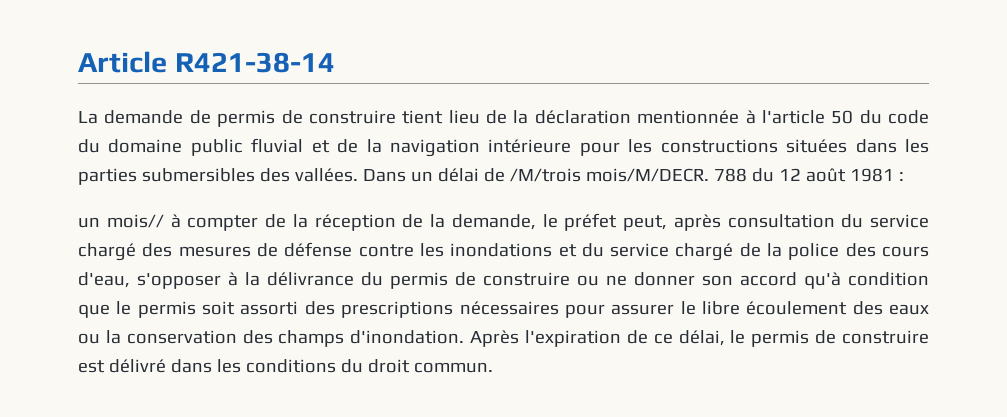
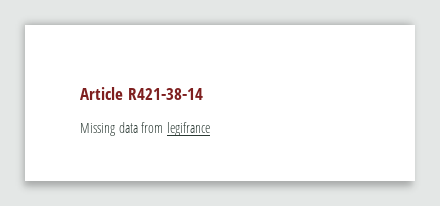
- La demande de permis de construire tient lieu de la déclaration mentionnée à l'article 50 du code du domaine public fluvial et de la navigation intérieure pour les constructions situées dans les parties submersibles des vallées. Dans un délai de /M/trois mois/M/DECR. 788 du 12 août 1981 :
- un mois// à compter de la réception de la demande, le préfet peut, après consultation du service chargé des mesures de défense contre les inondations et du service chargé de la police des cours d'eau, s'opposer à la délivrance du permis de construire ou ne donner son accord qu'à condition que le permis soit assorti des prescriptions nécessaires pour assurer le libre écoulement des eaux ou la conservation des champs d'inondation. Après l'expiration de ce délai, le permis de construire est délivré dans les conditions du droit commun.
+ Missing data from legifrance

